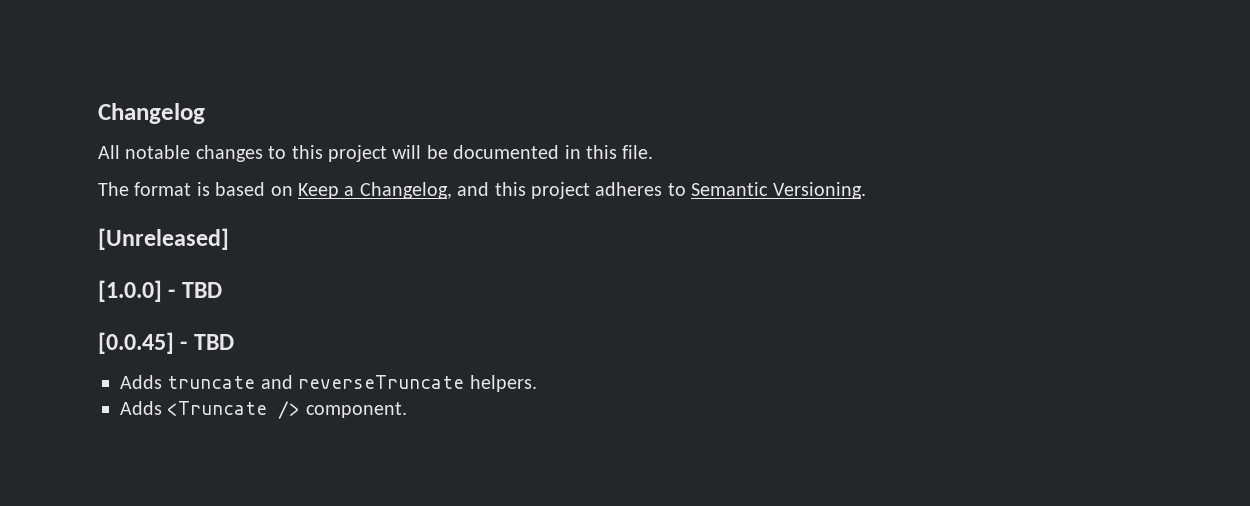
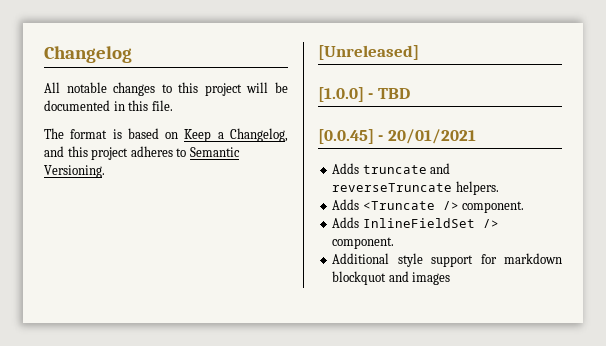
- [0.0.45] - TBD
+ [0.0.45] - 20/01/2021
+ Adds InlineFieldSet /> component.
+ Additional style support for markdown blockquot and images

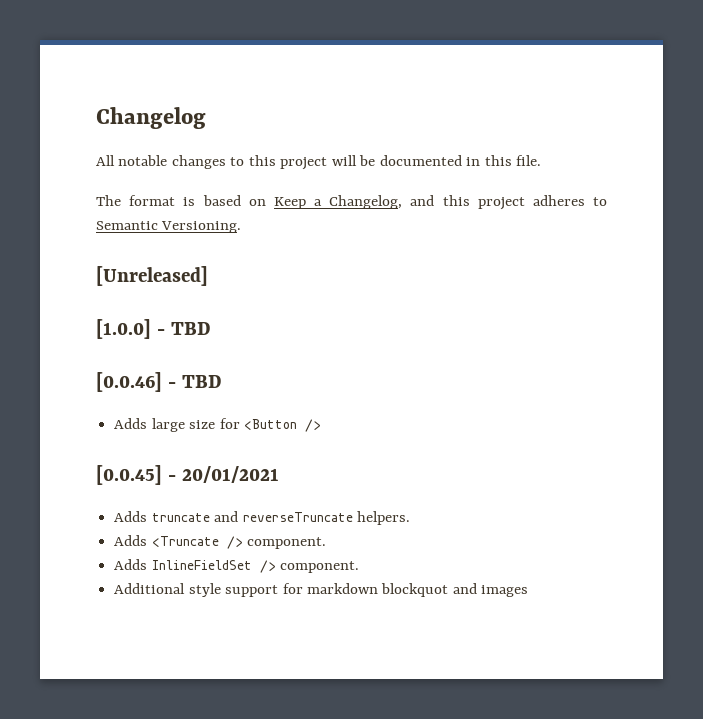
+ [0.0.46] - TBD
+ Adds large size for <Button />

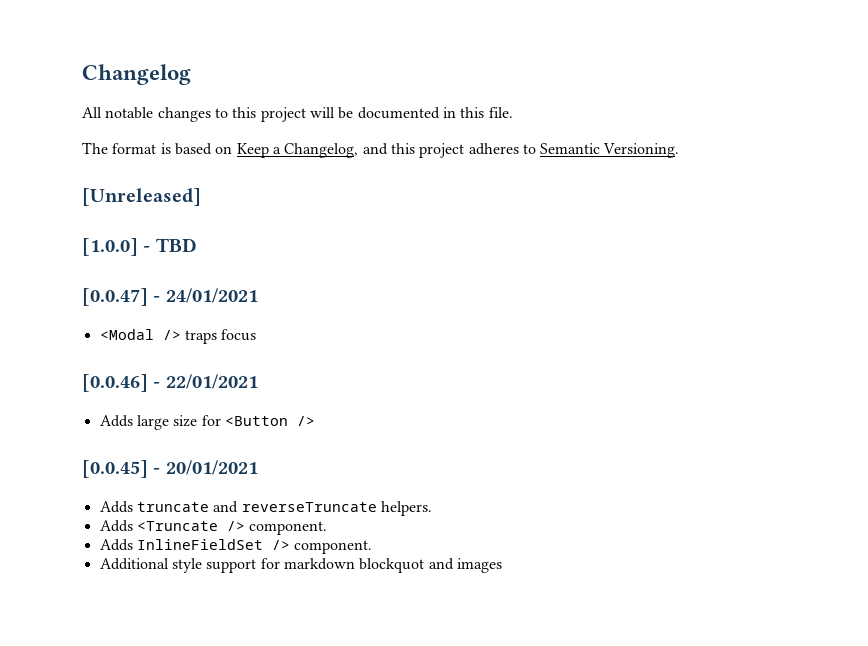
+ [0.0.47] - 24/01/2021
+ <Modal /> traps focus
- [0.0.46] - TBD
+ [0.0.46] - 22/01/2021

